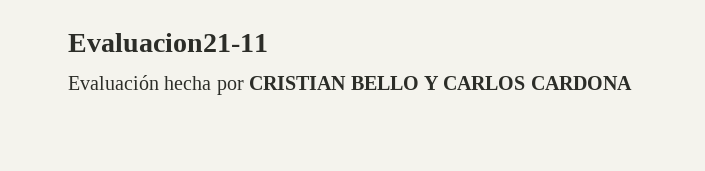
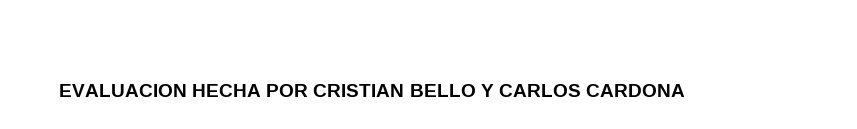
- Evaluacion21-11
- Evaluación hecha por CRISTIAN BELLO Y CARLOS CARDONA
+ EVALUACION HECHA POR CRISTIAN BELLO Y CARLOS CARDONA

